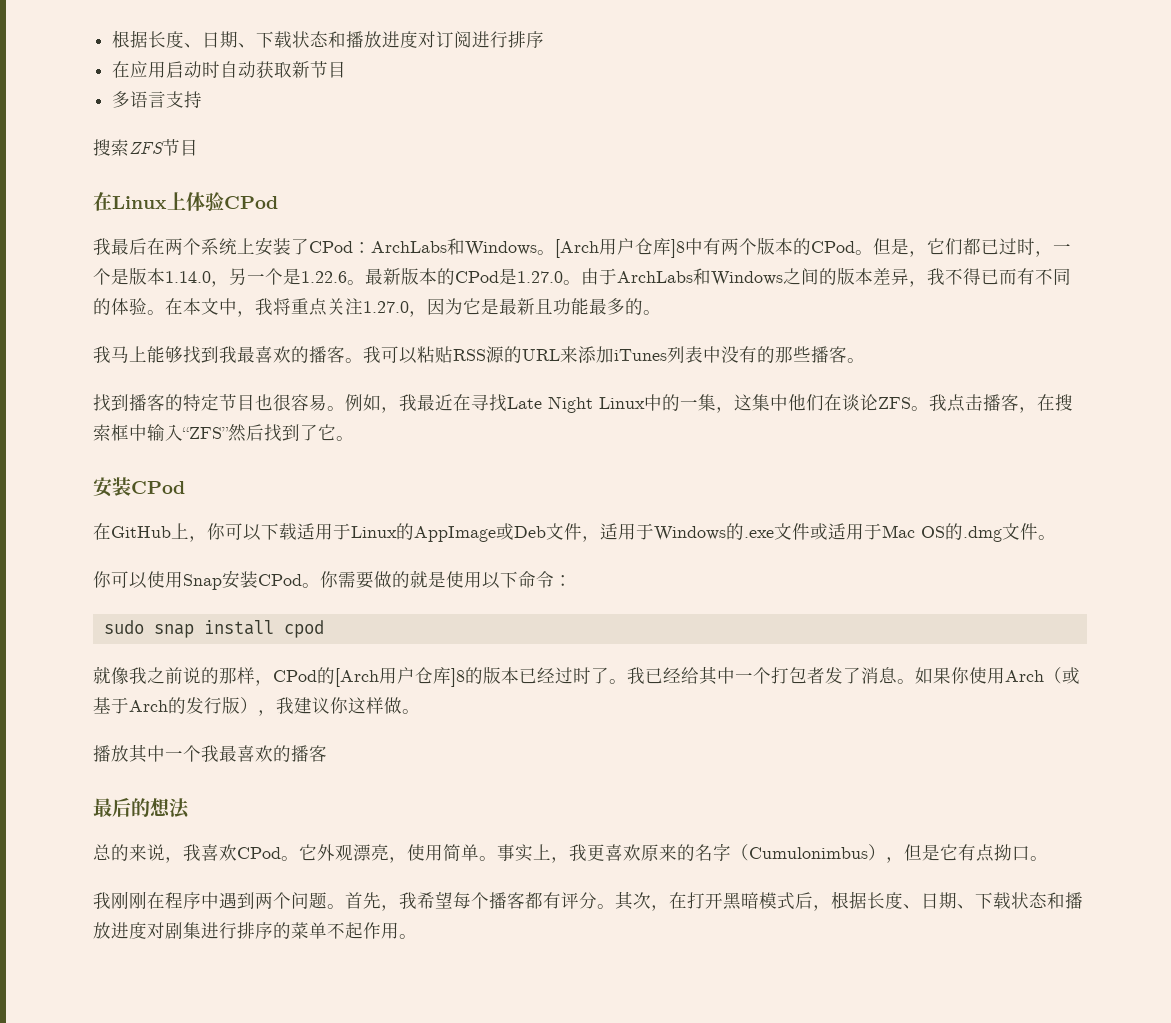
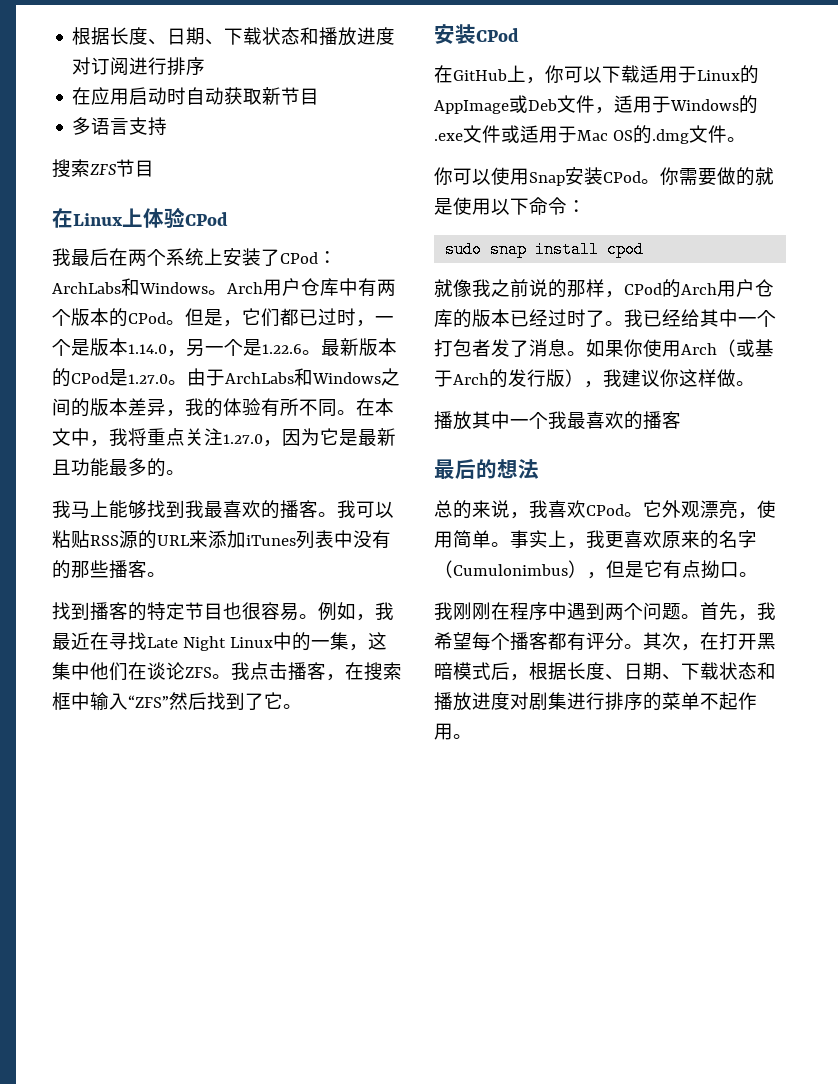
- [Arch用户仓库]8中有两个版本的CPod。
+ Arch用户仓库中有两个版本的CPod。
- 由于ArchLabs和Windows之间的版本差异，我不得已而有不同的体验。
+ 由于ArchLabs和Windows之间的版本差异，我的体验有所不同。
- 就像我之前说的那样，CPod的[Arch用户仓库]8的版本已经过时了。
+ 就像我之前说的那样，CPod的Arch用户仓库的版本已经过时了。

